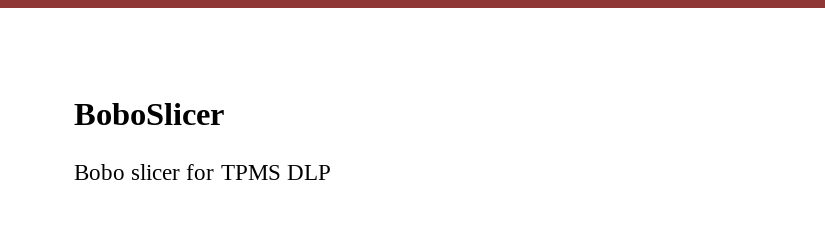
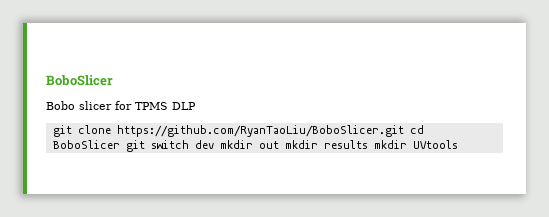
+ git clone https://github.com/RyanTaoLiu/BoboSlicer.git cd BoboSlicer git switch dev mkdir out mkdir results mkdir UVtools

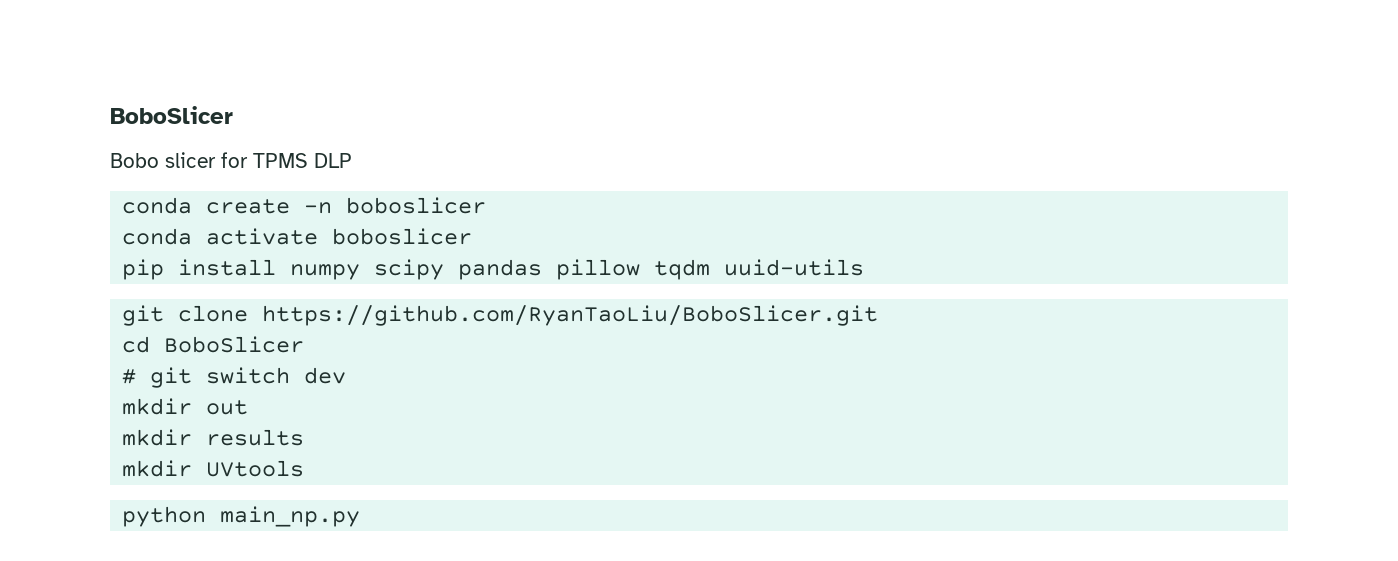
+ conda create -n boboslicer
+ conda activate boboslicer
+ pip install numpy scipy pandas pillow tqdm uuid-utils
- git clone https://github.com/RyanTaoLiu/BoboSlicer.git cd BoboSlicer git switch dev mkdir out mkdir results mkdir UVtools
+ git clone https://github.com/RyanTaoLiu/BoboSlicer.git
+ cd BoboSlicer
+ # git switch dev
+ mkdir out
+ mkdir results
+ mkdir UVtools
+ python main_np.py

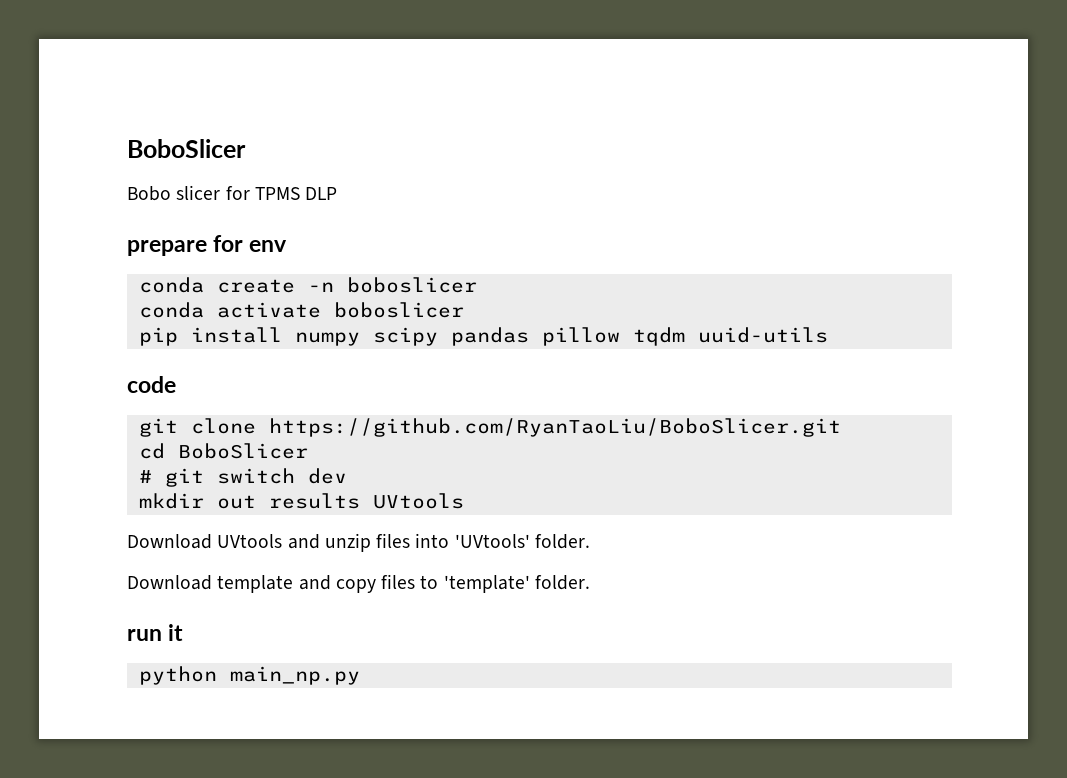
+ prepare for env
+ code
- mkdir out
- mkdir results
- mkdir UVtools
+ mkdir out results UVtools
+ Download UVtools and unzip files into 'UVtools' folder.
+ Download template and copy files to 'template' folder.
+ run it

